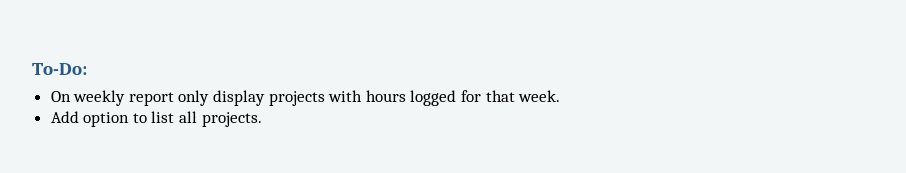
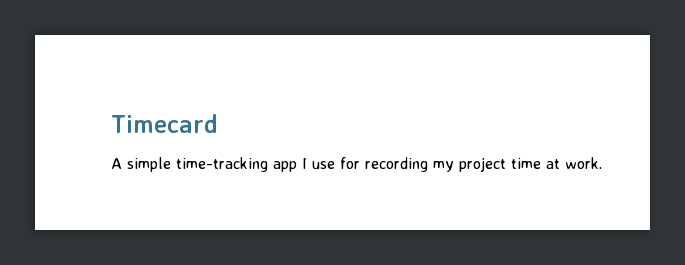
- To-Do:
- On weekly report only display projects with hours logged for that week.
- Add option to list all projects.
+ Timecard
+ A simple time-tracking app I use for recording my project time at work.

